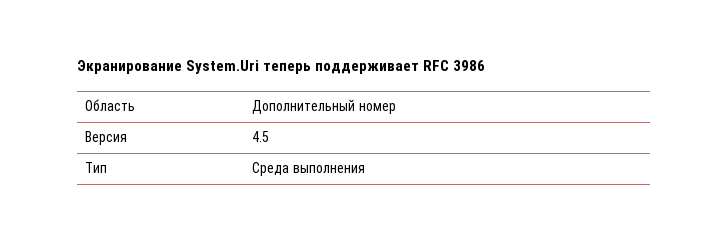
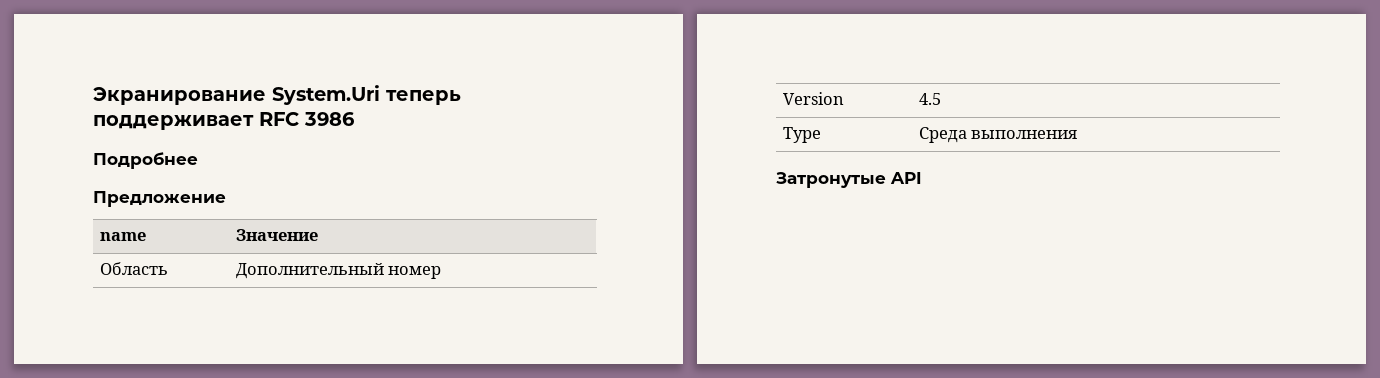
+ Подробнее
+ Предложение
+ name | Значение
- Версия | 4.5
+ Version | 4.5
- Тип | Среда выполнения
+ Type | Среда выполнения
+ Затронутые API

